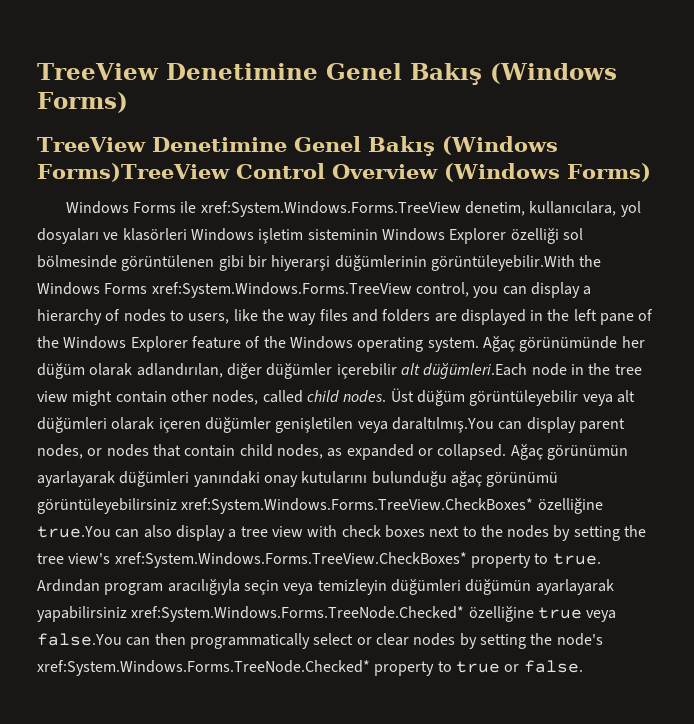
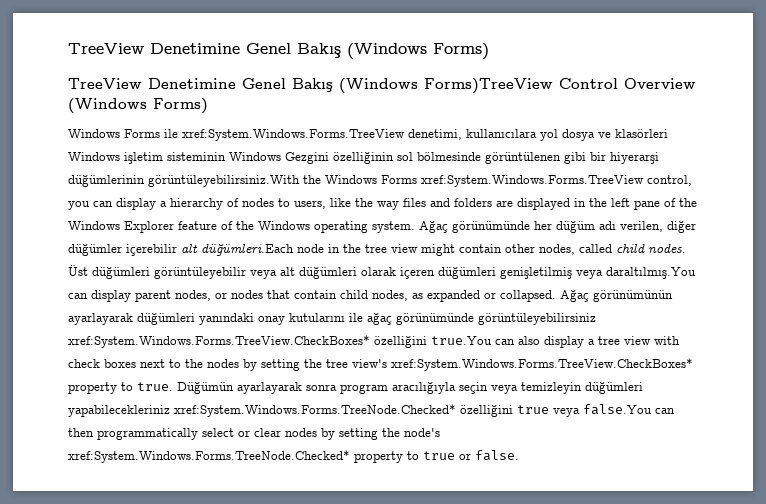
- Windows Forms ile xref:System.Windows.Forms.TreeView denetim, kullanıcılara, yol dosyaları ve klasörleri Windows işletim sisteminin Windows Explorer özelliği sol bölmesinde görüntülenen gibi bir hiyerarşi düğümlerinin görüntüleyebilir.With the Windows Forms xref:System.Windows.Forms.TreeView control, you can display a hierarchy of nodes to users, like the way files and folders are displayed in the left pane of the Windows Explorer feature of the Windows operating system.
+ Windows Forms ile xref:System.Windows.Forms.TreeView denetimi, kullanıcılara yol dosya ve klasörleri Windows işletim sisteminin Windows Gezgini özelliğinin sol bölmesinde görüntülenen gibi bir hiyerarşi düğümlerinin görüntüleyebilirsiniz.With the Windows Forms xref:System.Windows.Forms.TreeView control, you can display a hierarchy of nodes to users, like the way files and folders are displayed in the left pane of the Windows Explorer feature of the Windows operating system.
- Ağaç görünümünde her düğüm olarak adlandırılan, diğer düğümler içerebilir alt düğümleri.Each node in the tree view might contain other nodes, called child nodes.
+ Ağaç görünümünde her düğüm adı verilen, diğer düğümler içerebilir alt düğümleri.Each node in the tree view might contain other nodes, called child nodes.
- Üst düğüm görüntüleyebilir veya alt düğümleri olarak içeren düğümler genişletilen veya daraltılmış.You can display parent nodes, or nodes that contain child nodes, as expanded or collapsed.
+ Üst düğümleri görüntüleyebilir veya alt düğümleri olarak içeren düğümleri genişletilmiş veya daraltılmış.You can display parent nodes, or nodes that contain child nodes, as expanded or collapsed.
- Ağaç görünümün ayarlayarak düğümleri yanındaki onay kutularını bulunduğu ağaç görünümü görüntüleyebilirsiniz xref:System.Windows.Forms.TreeView.CheckBoxes* özelliğine true.You can also display a tree view with check boxes next to the nodes by setting the tree view's xref:System.Windows.Forms.TreeView.CheckBoxes* property to true.
+ Ağaç görünümünün ayarlayarak düğümleri yanındaki onay kutularını ile ağaç görünümünde görüntüleyebilirsiniz xref:System.Windows.Forms.TreeView.CheckBoxes* özelliğini true.You can also display a tree view with check boxes next to the nodes by setting the tree view's xref:System.Windows.Forms.TreeView.CheckBoxes* property to true.
- Ardından program aracılığıyla seçin veya temizleyin düğümleri düğümün ayarlayarak yapabilirsiniz xref:System.Windows.Forms.TreeNode.Checked* özelliğine true veya false.You can then programmatically select or clear nodes by setting the node's xref:System.Windows.Forms.TreeNode.Checked* property to true or false.
+ Düğümün ayarlayarak sonra program aracılığıyla seçin veya temizleyin düğümleri yapabilecekleriniz xref:System.Windows.Forms.TreeNode.Checked* özelliğini true veya false.You can then programmatically select or clear nodes by setting the node's xref:System.Windows.Forms.TreeNode.Checked* property to true or false.

